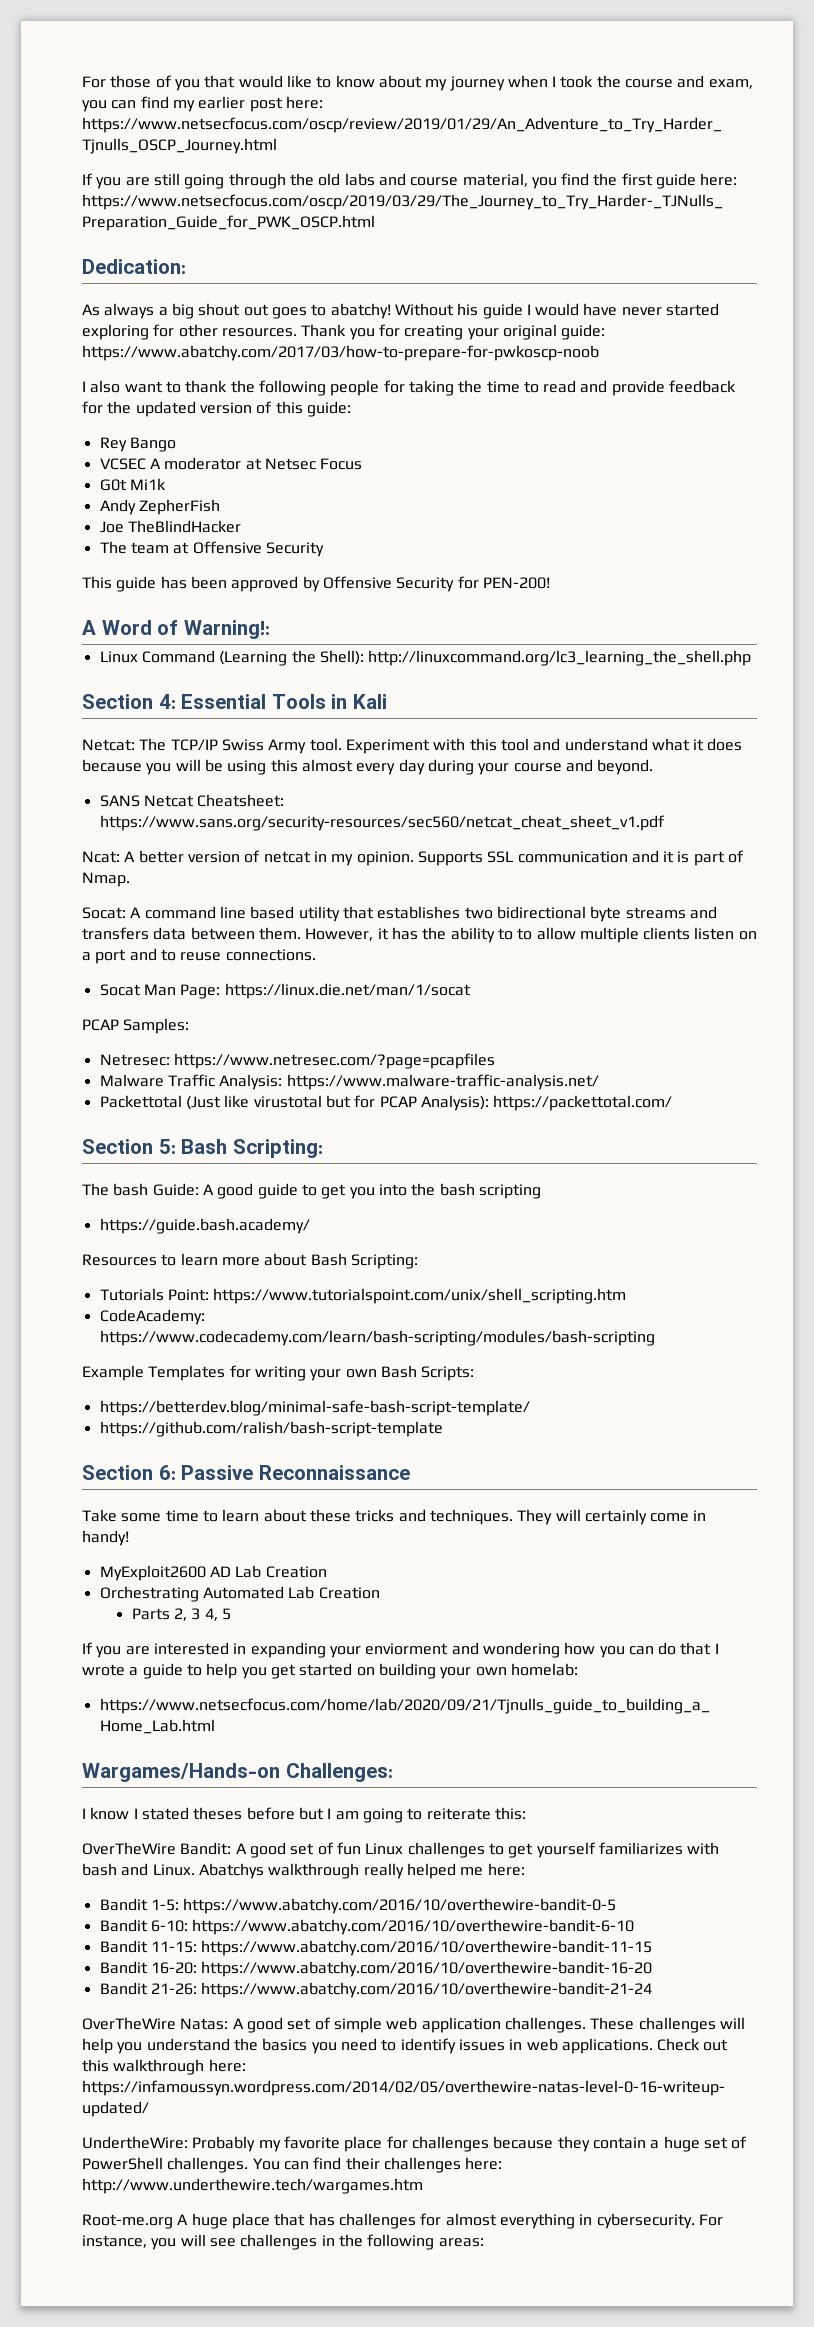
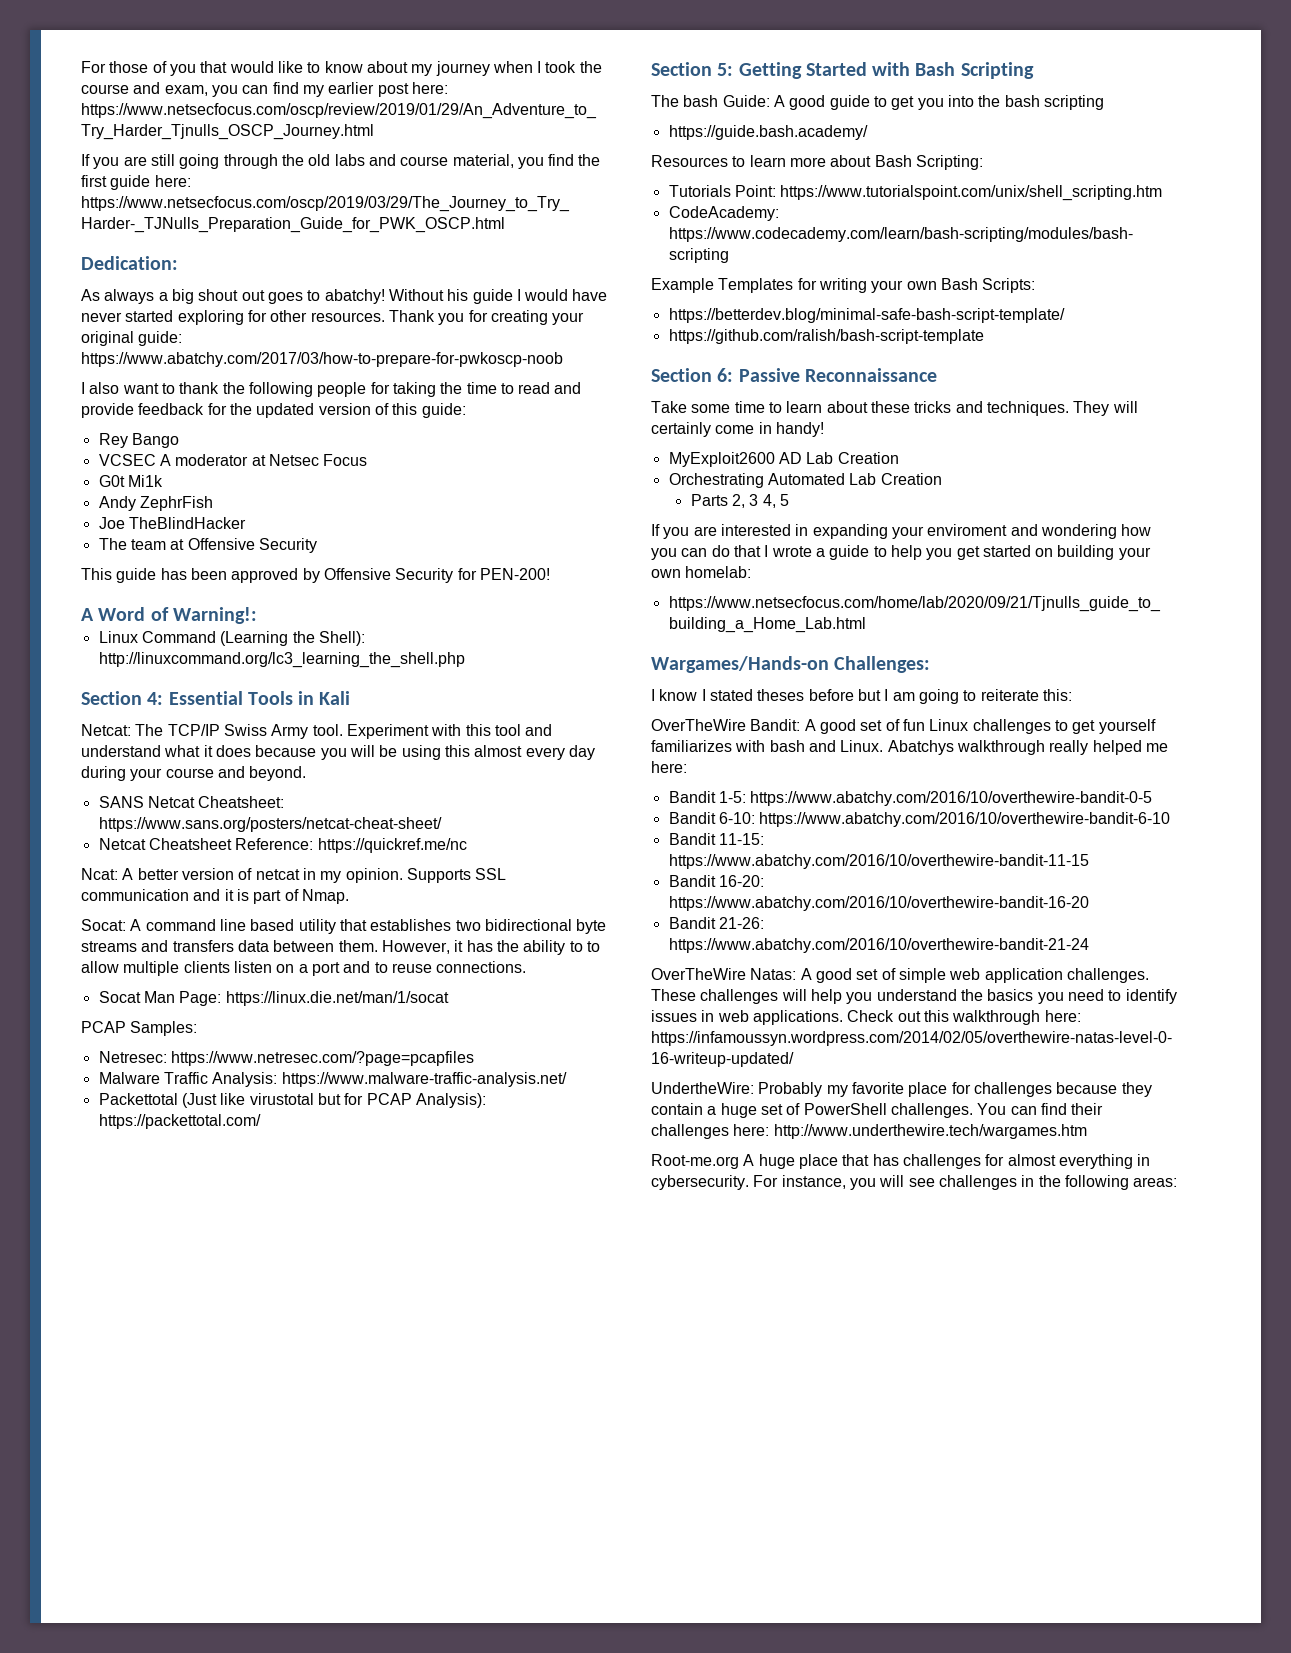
- Andy ZepherFish
+ Andy ZephrFish
- SANS Netcat Cheatsheet: https://www.sans.org/security-resources/sec560/netcat_cheat_sheet_v1.pdf
+ SANS Netcat Cheatsheet: https://www.sans.org/posters/netcat-cheat-sheet/
+ Netcat Cheatsheet Reference: https://quickref.me/nc
- Section 5: Bash Scripting:
+ Section 5: Getting Started with Bash Scripting
- If you are interested in expanding your enviorment and wondering how you can do that I wrote a guide to help you get started on building your own homelab:
+ If you are interested in expanding your enviroment and wondering how you can do that I wrote a guide to help you get started on building your own homelab:

